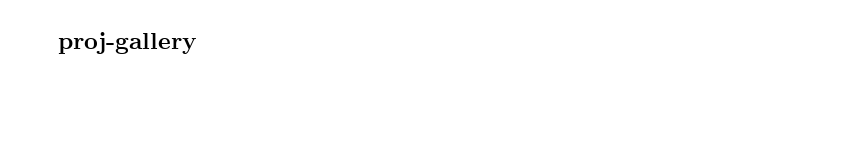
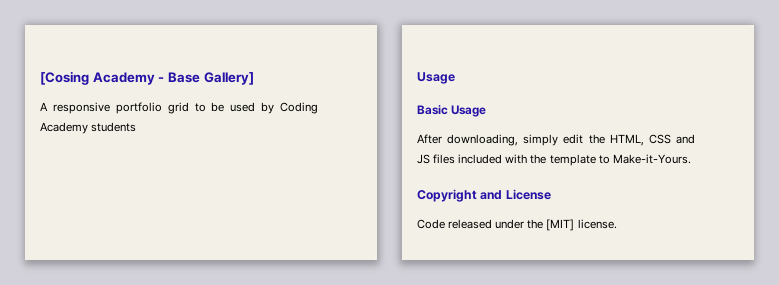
- proj-gallery
+ [Cosing Academy - Base Gallery]
+ A responsive portfolio grid to be used by Coding Academy students
+ Usage
+ Basic Usage
+ After downloading, simply edit the HTML, CSS and JS files included with the template to Make-it-Yours.
+ Copyright and License
+ Code released under the [MIT] license.

